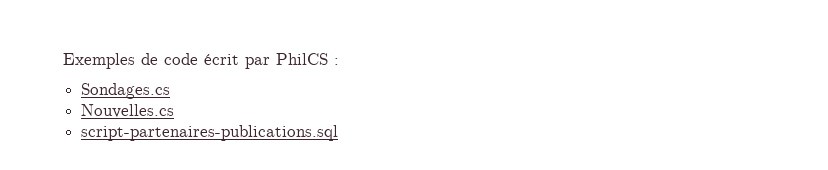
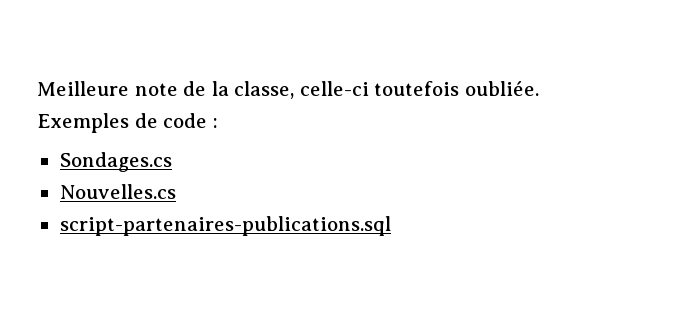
- Exemples de code écrit par PhilCS :
+ Meilleure note de la classe, celle-ci toutefois oubliée.
+ Exemples de code :

